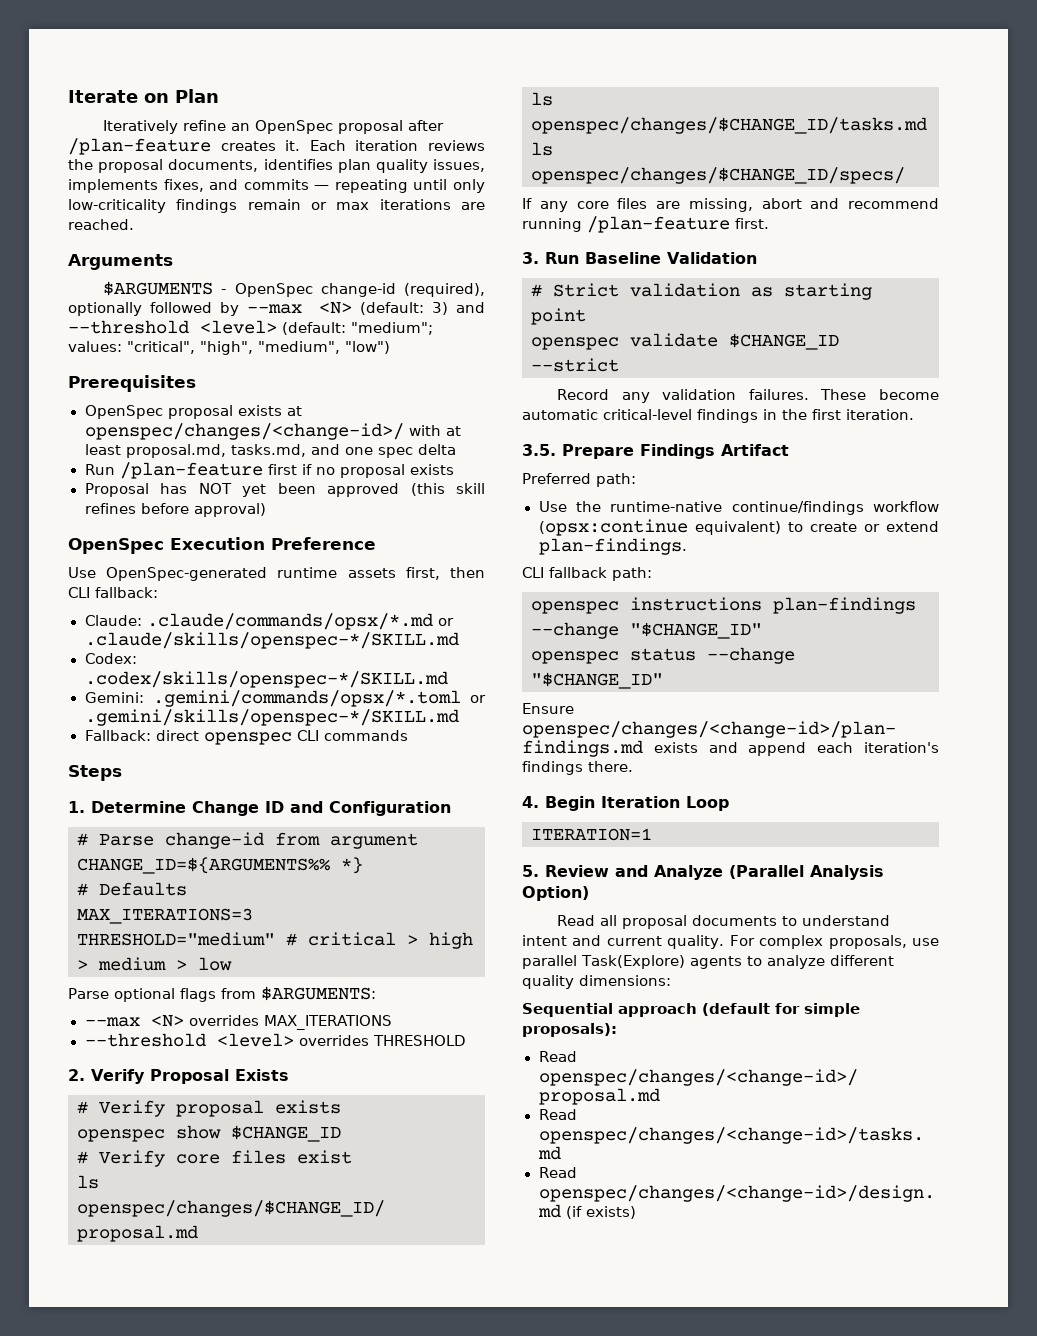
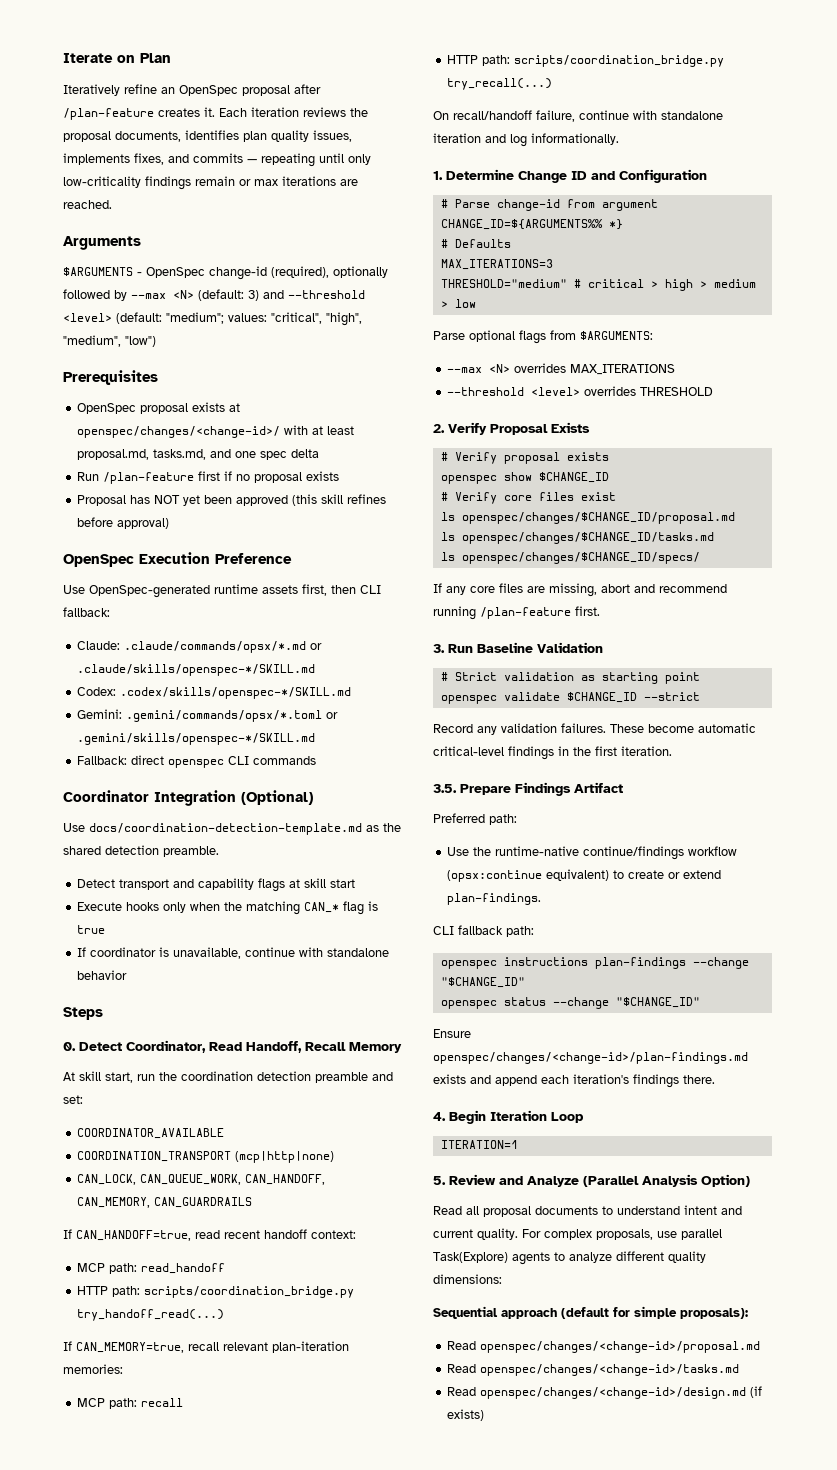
+ Coordinator Integration (Optional)
+ Use docs/coordination-detection-template.md as the shared detection preamble.
+ Detect transport and capability flags at skill start
+ Execute hooks only when the matching CAN_* flag is true
+ If coordinator is unavailable, continue with standalone behavior
  Steps
+ 0. Detect Coordinator, Read Handoff, Recall Memory
+ At skill start, run the coordination detection preamble and set:
+ COORDINATOR_AVAILABLE
+ COORDINATION_TRANSPORT (mcp|http|none)
+ CAN_LOCK, CAN_QUEUE_WORK, CAN_HANDOFF, CAN_MEMORY, CAN_GUARDRAILS
+ If CAN_HANDOFF=true, read recent handoff context:
+ MCP path: read_handoff
+ HTTP path: scripts/coordination_bridge.py try_handoff_read(...)
+ If CAN_MEMORY=true, recall relevant plan-iteration memories:
+ MCP path: recall
+ HTTP path: scripts/coordination_bridge.py try_recall(...)
+ On recall/handoff failure, continue with standalone iteration and log informationally.

